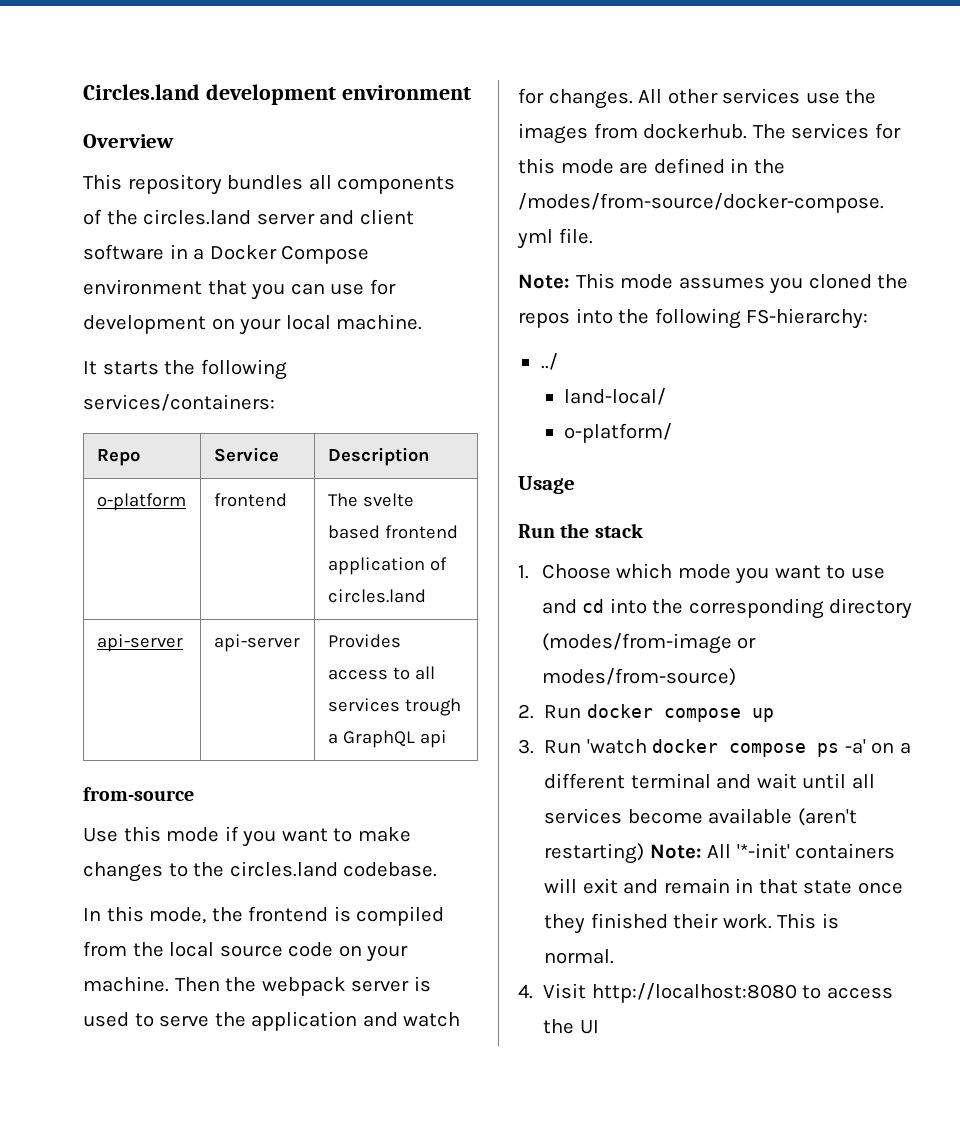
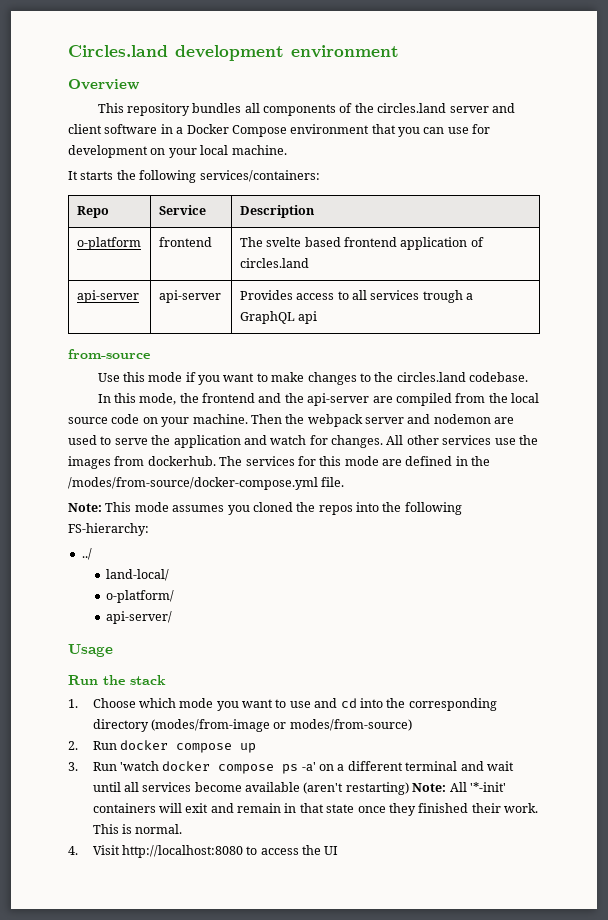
- In this mode, the frontend is compiled from the local source code on your machine.
+ In this mode, the frontend and the api-server are compiled from the local source code on your machine.
- Then the webpack server is used to serve the application and watch for changes.
+ Then the webpack server and nodemon are used to serve the application and watch for changes.
+ api-server/

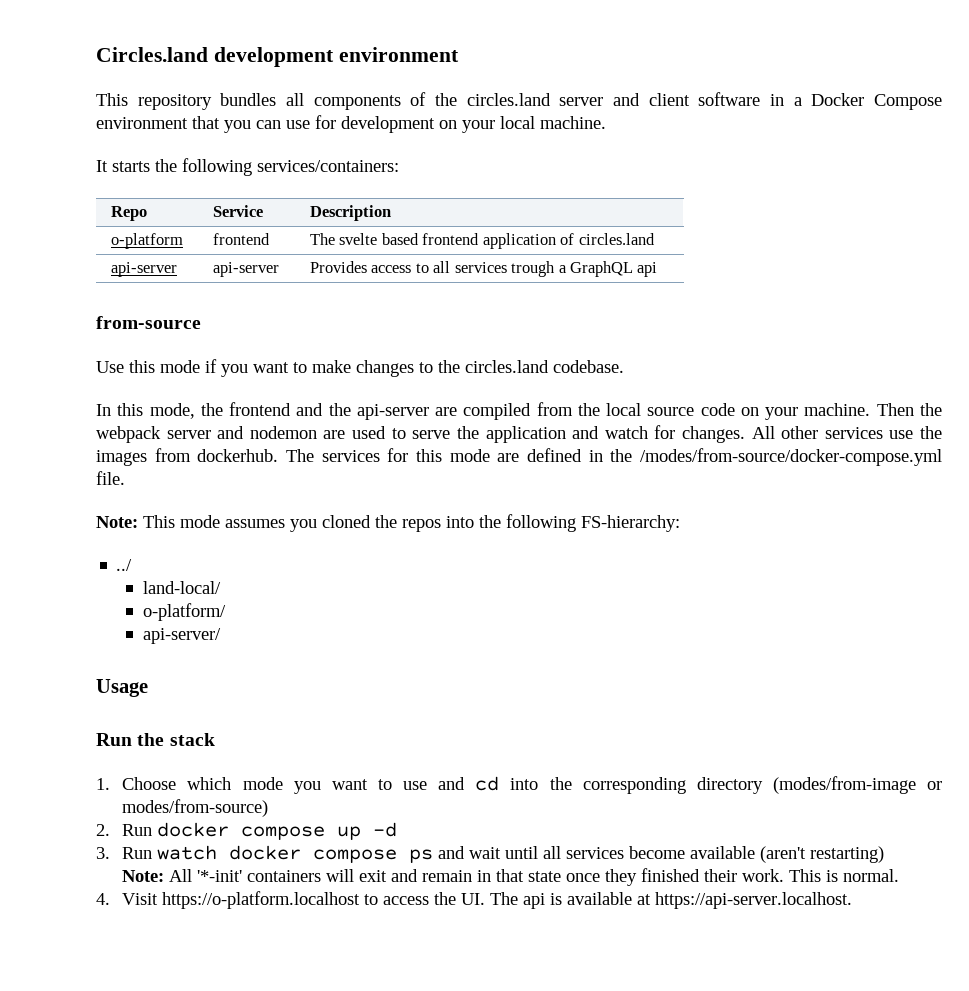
- Overview
- 2. Run docker compose up
+ 2. Run docker compose up -d
- 3. Run 'watch docker compose ps -a' on a different terminal and wait until all services become available (aren't restarting) Note: All '*-init' containers will exit and remain in that state once they finished their work.
+ 3. Run watch docker compose ps and wait until all services become available (aren't restarting)
+ Note: All '*-init' containers will exit and remain in that state once they finished their work.
- 4. Visit http://localhost:8080 to access the UI
+ 4. Visit https://o-platform.localhost to access the UI. The api is available at https://api-server.localhost.

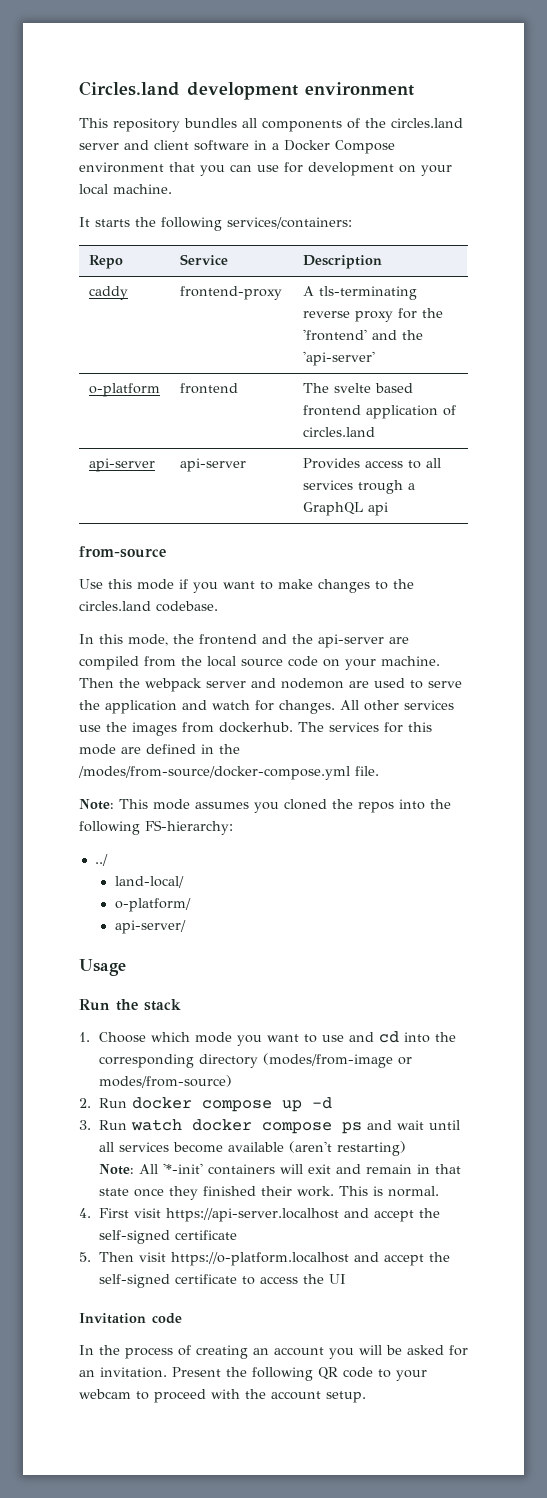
+ caddy | frontend-proxy | A tls-terminating reverse proxy for the 'frontend' and the 'api-server'
- 4. Visit https://o-platform.localhost to access the UI. The api is available at https://api-server.localhost.
+ 4. First visit https://api-server.localhost and accept the self-signed certificate
+ 5. Then visit https://o-platform.localhost and accept the self-signed certificate to access the UI
+ Invitation code
+ In the process of creating an account you will be asked for an invitation. Present the following QR code to your webcam to proceed with the account setup.

